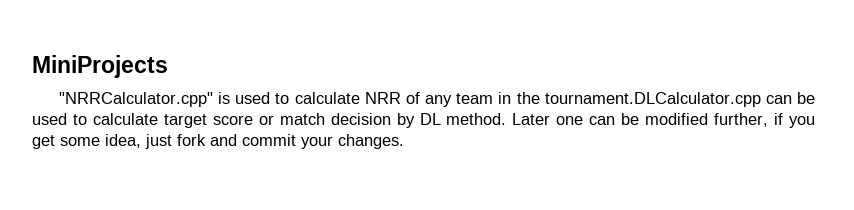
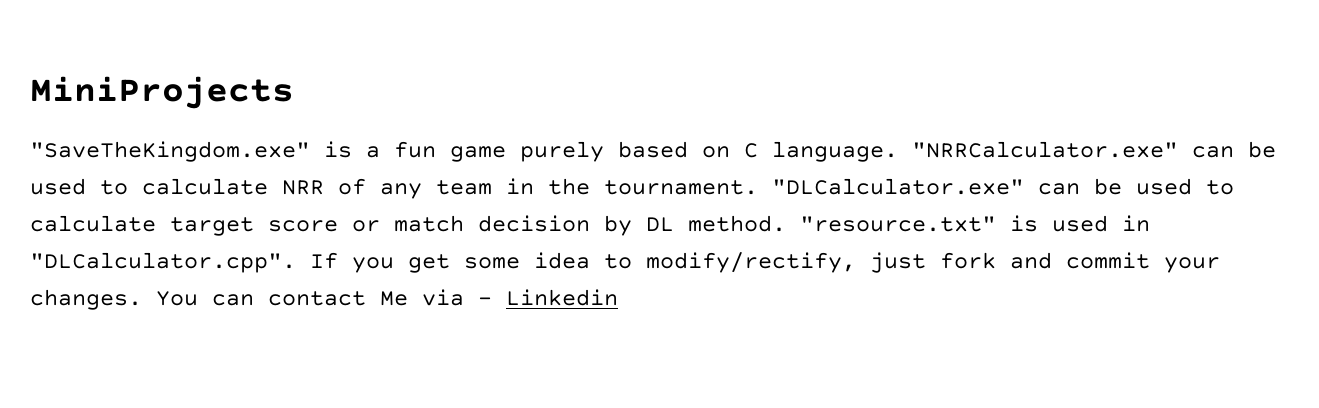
- "NRRCalculator.cpp" is used to calculate NRR of any team in the tournament.DLCalculator.cpp can be used to calculate target score or match decision by DL method.
+ "SaveTheKingdom.exe" is a fun game purely based on C language. "NRRCalculator.exe" can be used to calculate NRR of any team in the tournament. "DLCalculator.exe" can be used to calculate target score or match decision by DL method.
- Later one can be modified further, if you get some idea, just fork and commit your changes.
+ "resource.txt" is used in "DLCalculator.cpp". If you get some idea to modify/rectify, just fork and commit your changes.
+ You can contact Me via - Linkedin

